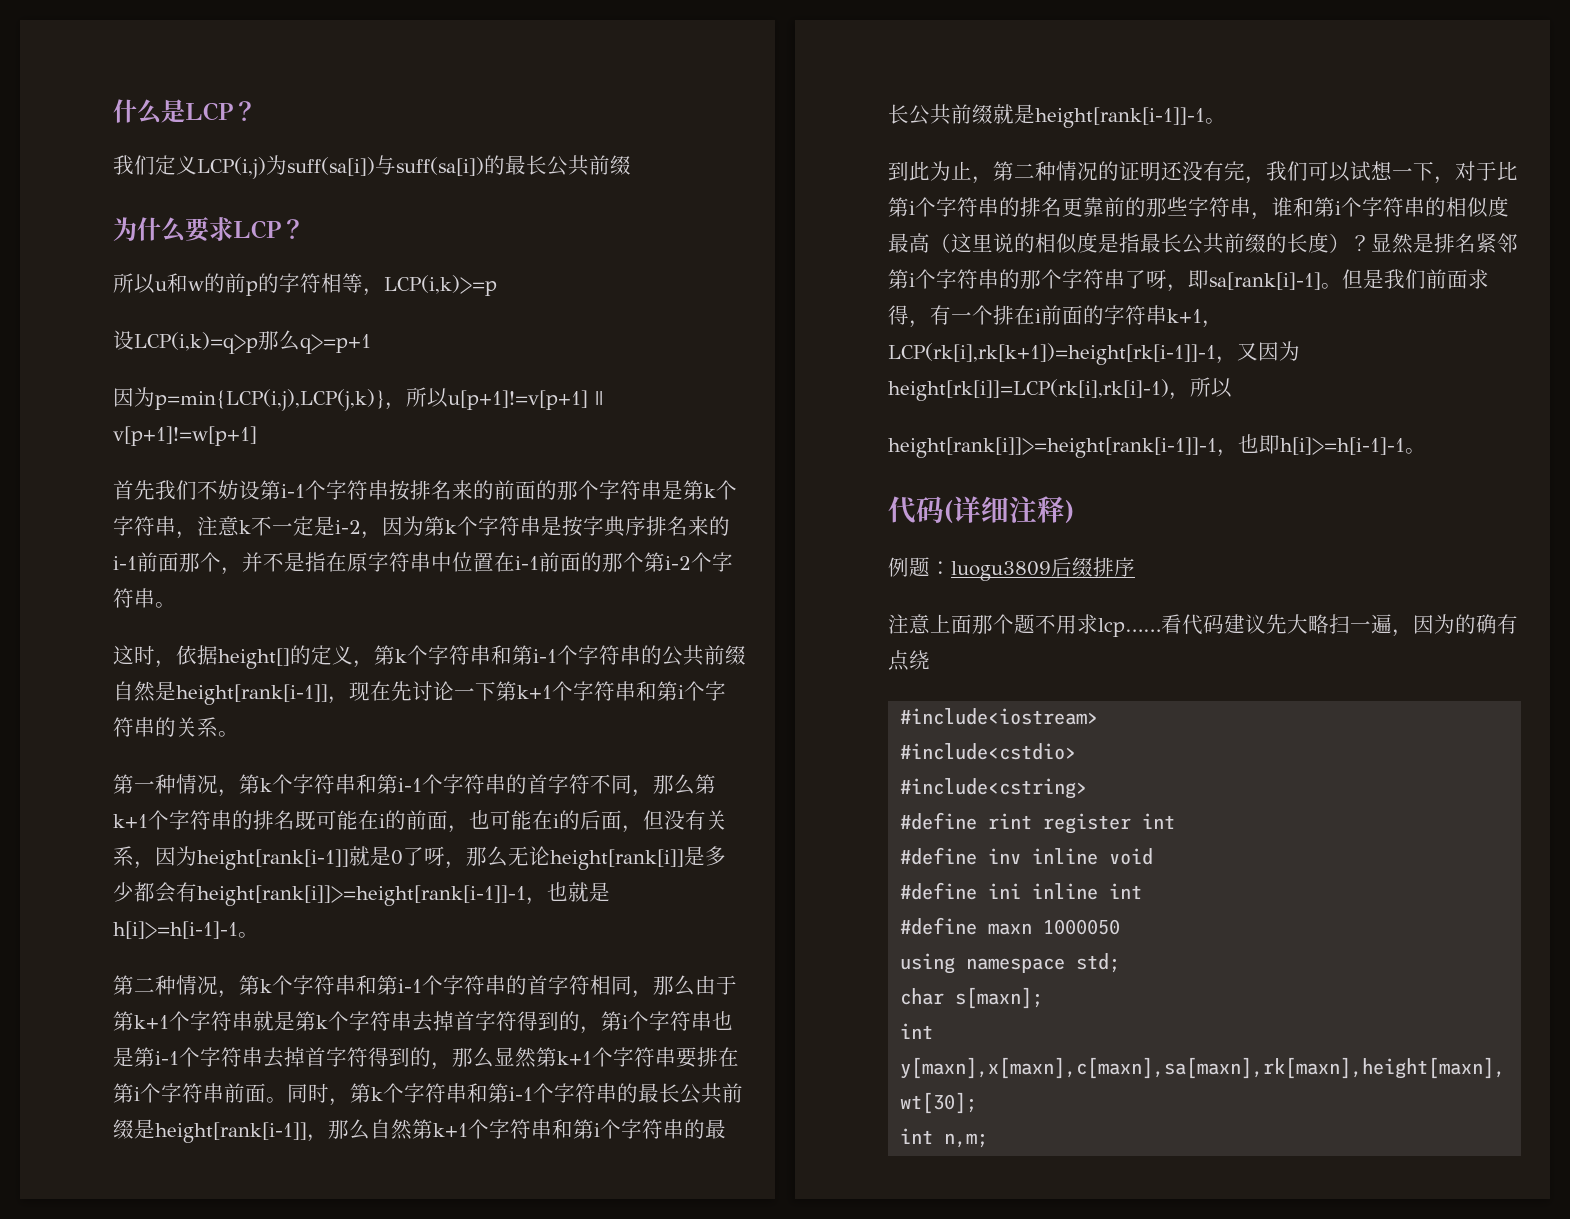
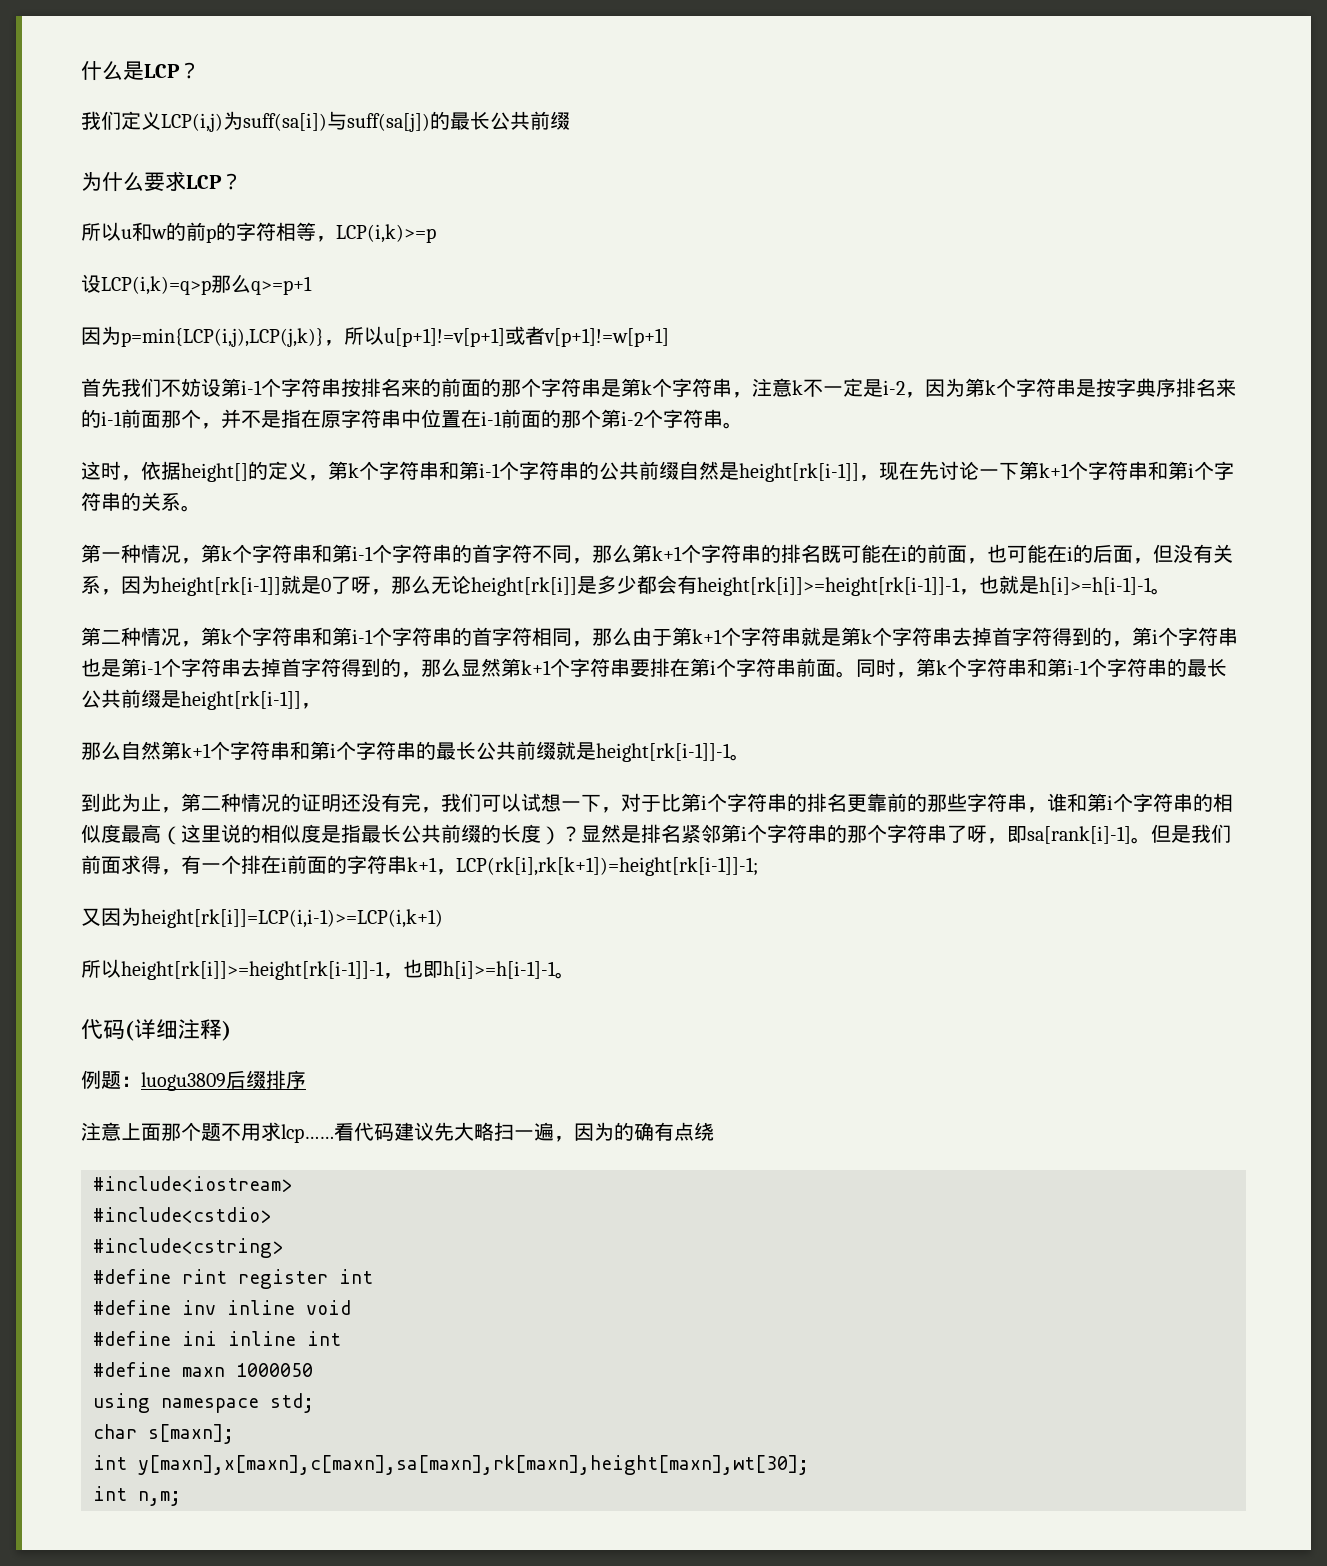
- 我们定义LCP(i,j)为suff(sa[i])与suff(sa[i])的最长公共前缀
+ 我们定义LCP(i,j)为suff(sa[i])与suff(sa[j])的最长公共前缀
- 因为p=min{LCP(i,j),LCP(j,k)}，所以u[p+1]!=v[p+1] || v[p+1]!=w[p+1]
+ 因为p=min{LCP(i,j),LCP(j,k)}，所以u[p+1]!=v[p+1]或者v[p+1]!=w[p+1]
- 这时，依据height[]的定义，第k个字符串和第i-1个字符串的公共前缀自然是height[rank[i-1]]，现在先讨论一下第k+1个字符串和第i个字符串的关系。
+ 这时，依据height[]的定义，第k个字符串和第i-1个字符串的公共前缀自然是height[rk[i-1]]，现在先讨论一下第k+1个字符串和第i个字符串的关系。
- 第一种情况，第k个字符串和第i-1个字符串的首字符不同，那么第k+1个字符串的排名既可能在i的前面，也可能在i的后面，但没有关系，因为height[rank[i-1]]就是0了呀，那么无论height[rank[i]]是多少都会有height[rank[i]]>=height[rank[i-1]]-1，也就是h[i]>=h[i-1]-1。
+ 第一种情况，第k个字符串和第i-1个字符串的首字符不同，那么第k+1个字符串的排名既可能在i的前面，也可能在i的后面，但没有关系，因为height[rk[i-1]]就是0了呀，那么无论height[rk[i]]是多少都会有height[rk[i]]>=height[rk[i-1]]-1，也就是h[i]>=h[i-1]-1。
- 同时，第k个字符串和第i-1个字符串的最长公共前缀是height[rank[i-1]]，那么自然第k+1个字符串和第i个字符串的最长公共前缀就是height[rank[i-1]]-1。
+ 同时，第k个字符串和第i-1个字符串的最长公共前缀是height[rk[i-1]]，
+ 那么自然第k+1个字符串和第i个字符串的最长公共前缀就是height[rk[i-1]]-1。
- 但是我们前面求得，有一个排在i前面的字符串k+1，LCP(rk[i],rk[k+1])=height[rk[i-1]]-1，又因为height[rk[i]]=LCP(rk[i],rk[i]-1)，所以
- height[rank[i]]>=height[rank[i-1]]-1，也即h[i]>=h[i-1]-1。
+ 但是我们前面求得，有一个排在i前面的字符串k+1，LCP(rk[i],rk[k+1])=height[rk[i-1]]-1;
+ 又因为height[rk[i]]=LCP(i,i-1)>=LCP(i,k+1)
+ 所以height[rk[i]]>=height[rk[i-1]]-1，也即h[i]>=h[i-1]-1。

